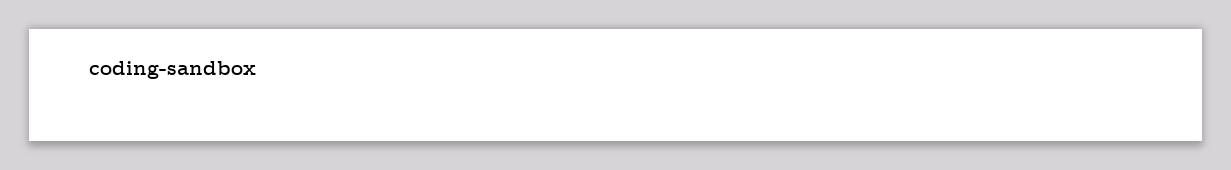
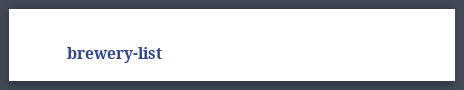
- coding-sandbox
+ brewery-list

